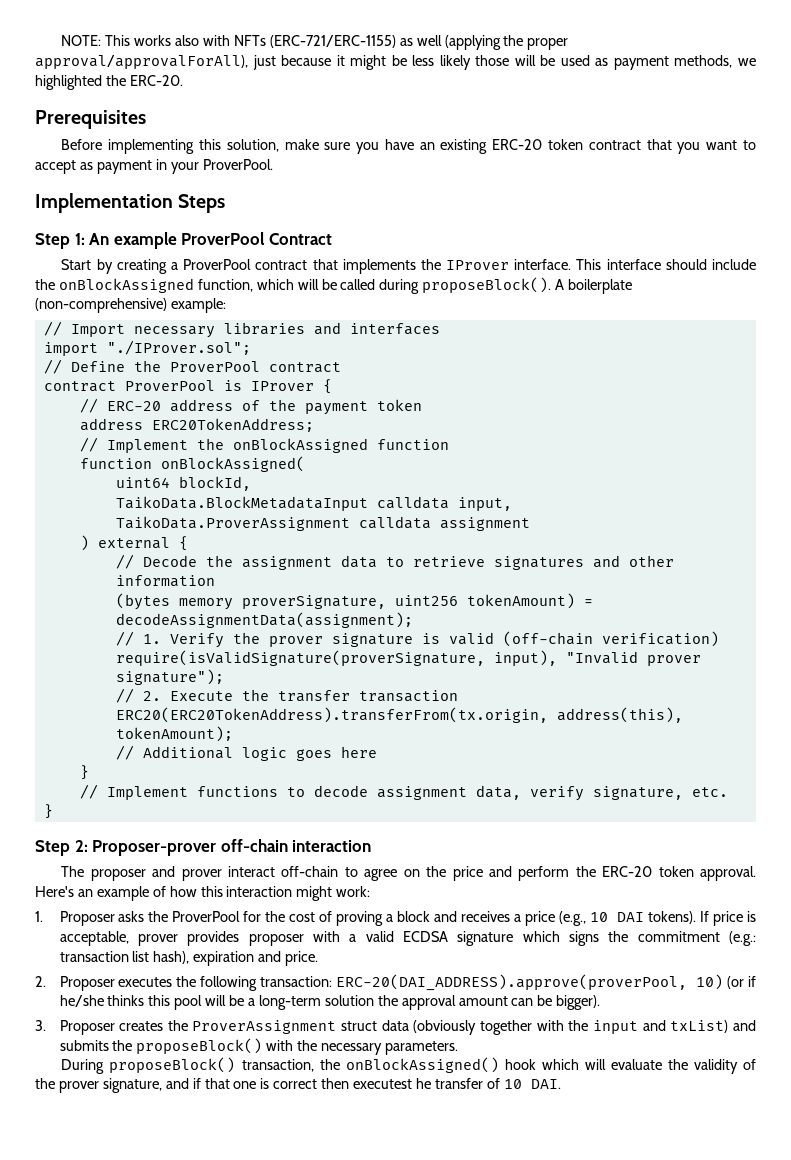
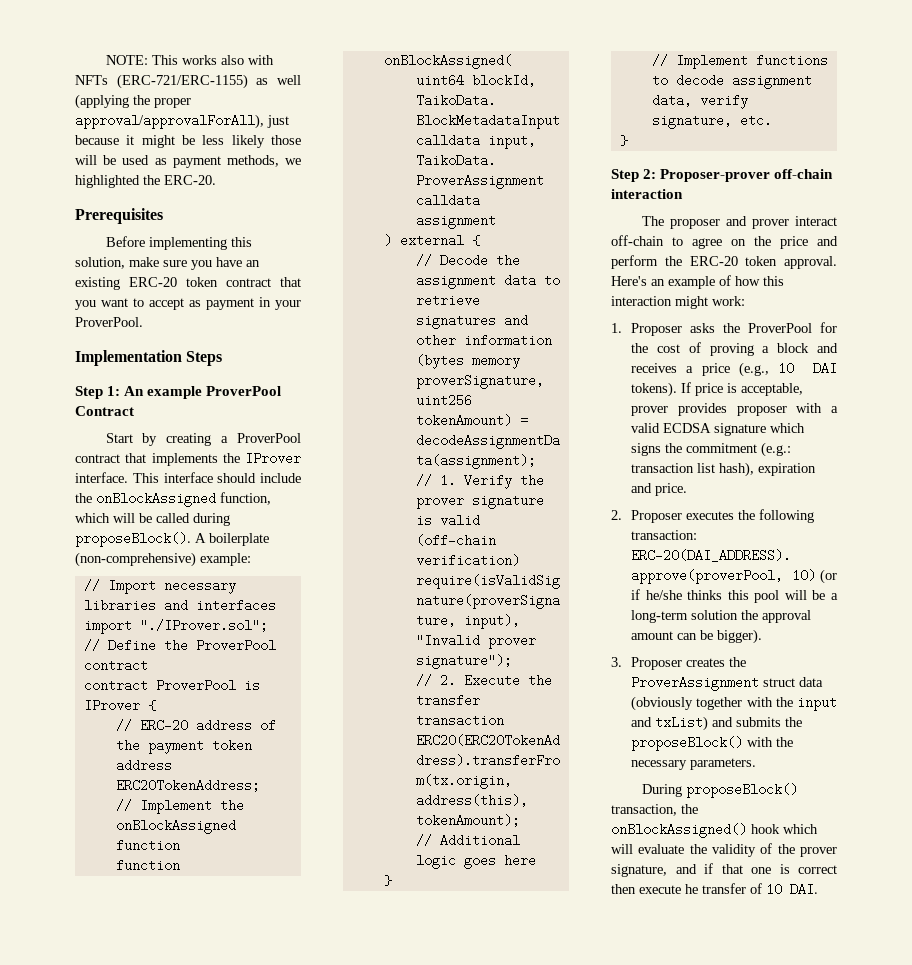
- During proposeBlock() transaction, the onBlockAssigned() hook which will evaluate the validity of the prover signature, and if that one is correct then executest he transfer of 10 DAI.
+ During proposeBlock() transaction, the onBlockAssigned() hook which will evaluate the validity of the prover signature, and if that one is correct then execute he transfer of 10 DAI.

